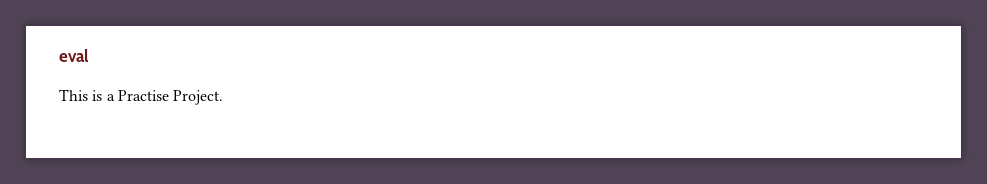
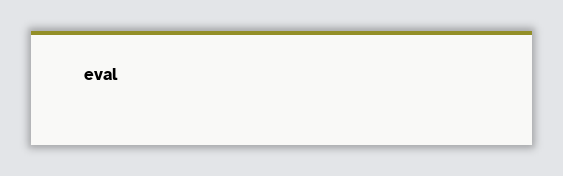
- This is a Practise Project.

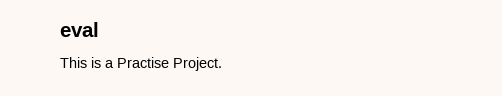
+ This is a Practise Project.

